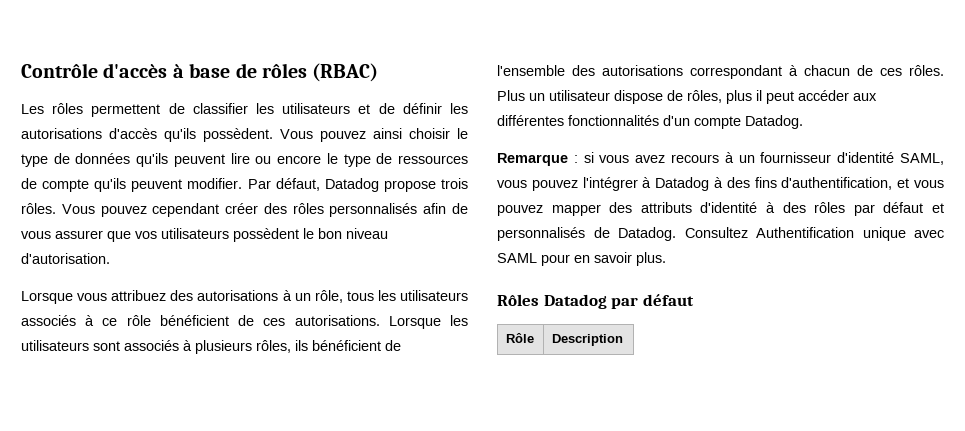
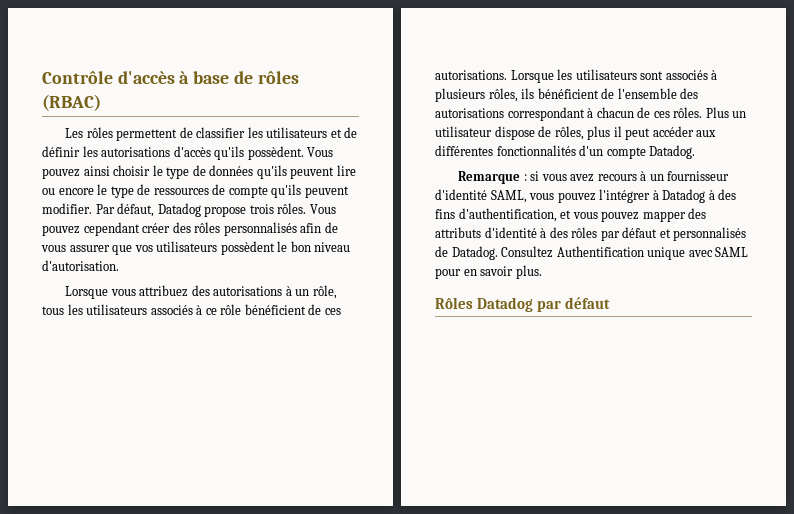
- Rôle | Description

